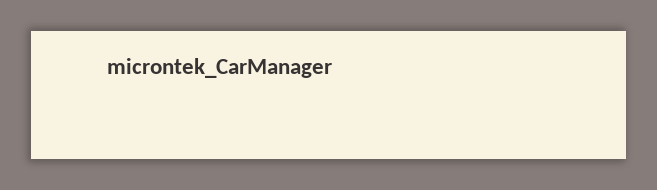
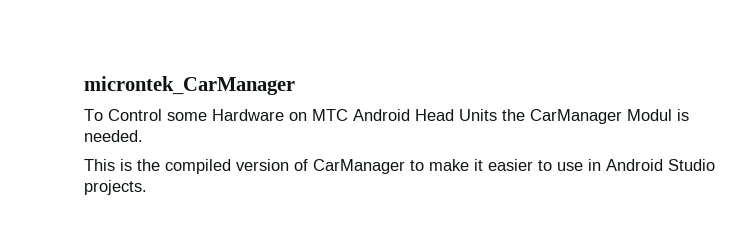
+ To Control some Hardware on MTC Android Head Units the CarManager Modul is needed.
+ This is the compiled version of CarManager to make it easier to use in Android Studio projects.

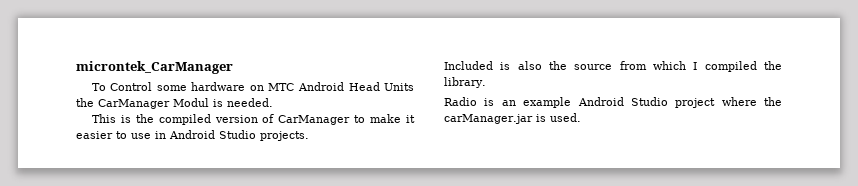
- To Control some Hardware on MTC Android Head Units the CarManager Modul is needed.
+ To Control some hardware on MTC Android Head Units the CarManager Modul is needed.
+ Included is also the source from which I compiled the library.
+ Radio is an example Android Studio project where the carManager.jar is used.

